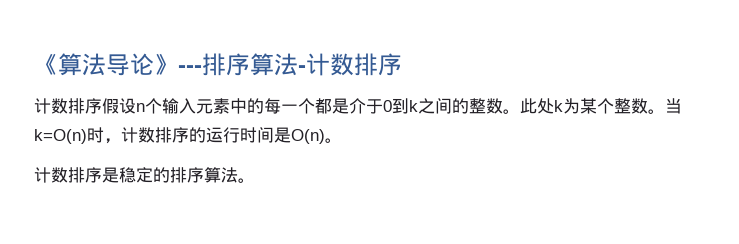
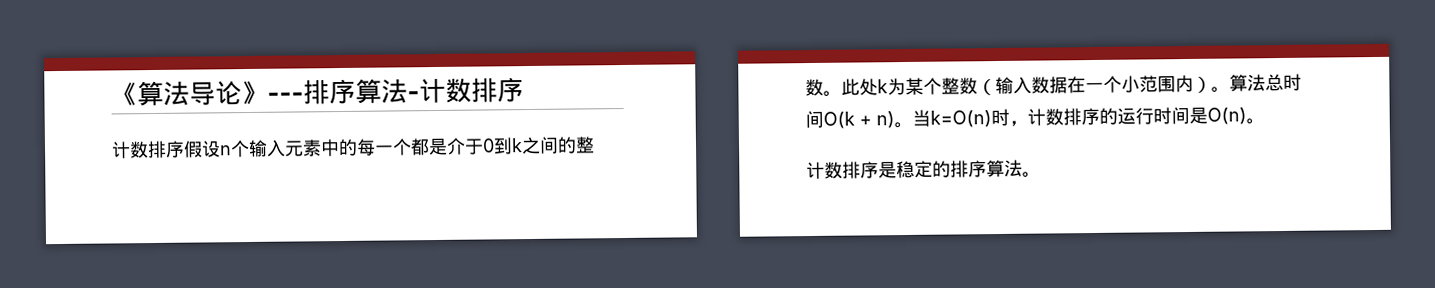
- 此处k为某个整数。
+ 此处k为某个整数（输入数据在一个小范围内）。算法总时间O(k + n)。

